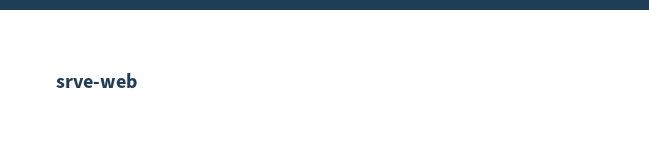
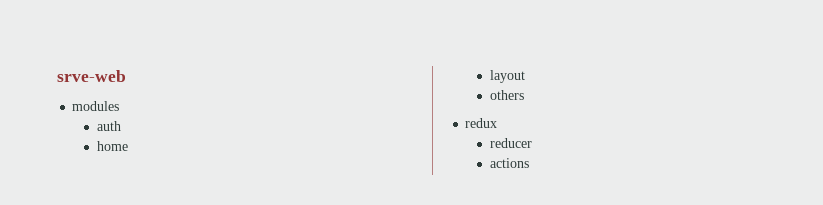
+ modules
+ auth
+ home
+ layout
+ others
+ redux
+ reducer
+ actions

